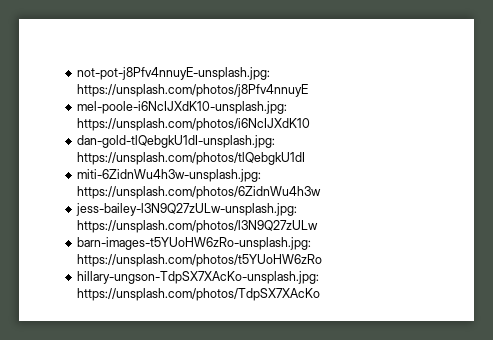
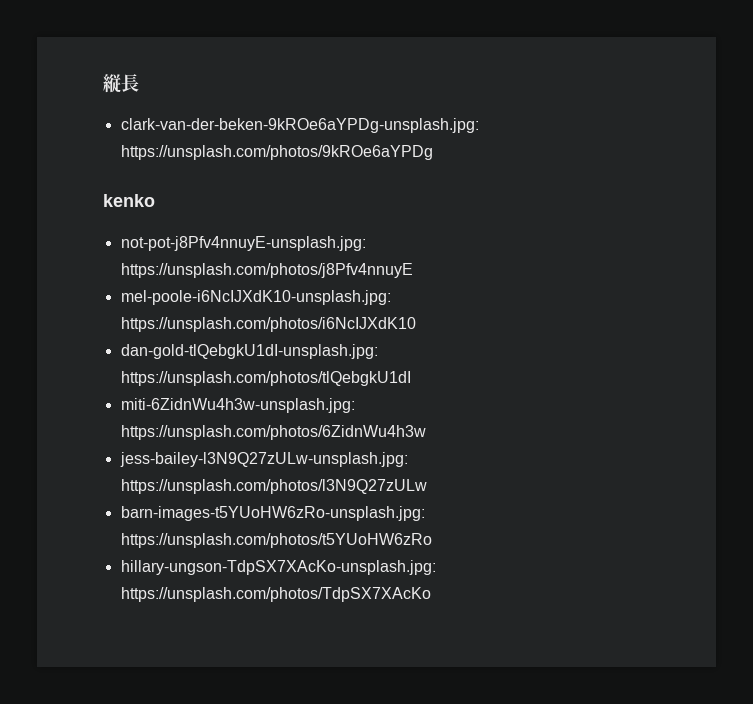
+ 縦長
+ clark-van-der-beken-9kROe6aYPDg-unsplash.jpg: https://unsplash.com/photos/9kROe6aYPDg
+ kenko

